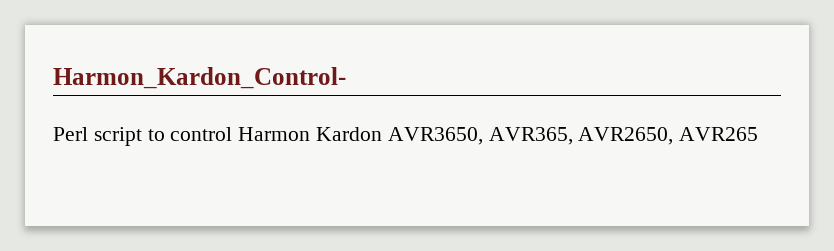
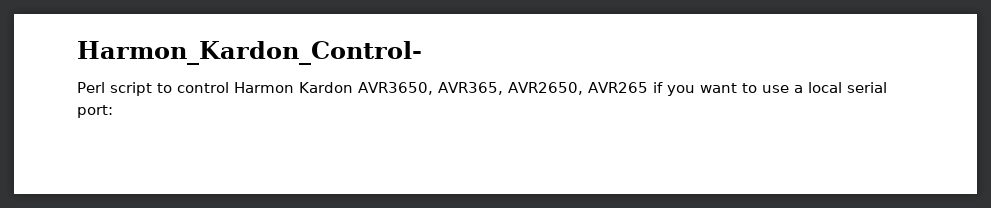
- Perl script to control Harmon Kardon AVR3650, AVR365, AVR2650, AVR265
+ Perl script to control Harmon Kardon AVR3650, AVR365, AVR2650, AVR265 if you want to use a local serial port:

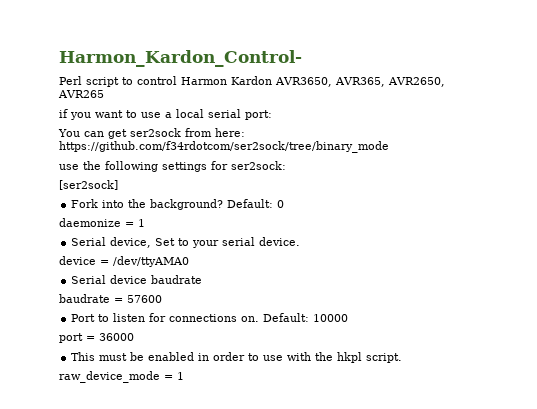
- Perl script to control Harmon Kardon AVR3650, AVR365, AVR2650, AVR265 if you want to use a local serial port:
+ Perl script to control Harmon Kardon AVR3650, AVR365, AVR2650, AVR265
+ if you want to use a local serial port:
+ You can get ser2sock from here: https://github.com/f34rdotcom/ser2sock/tree/binary_mode
+ use the following settings for ser2sock:
+ [ser2sock]
+ Fork into the background? Default: 0
+ daemonize = 1
+ Serial device, Set to your serial device.
+ device = /dev/ttyAMA0
+ Serial device baudrate
+ baudrate = 57600
+ Port to listen for connections on. Default: 10000
+ port = 36000
+ This must be enabled in order to use with the hkpl script.
+ raw_device_mode = 1

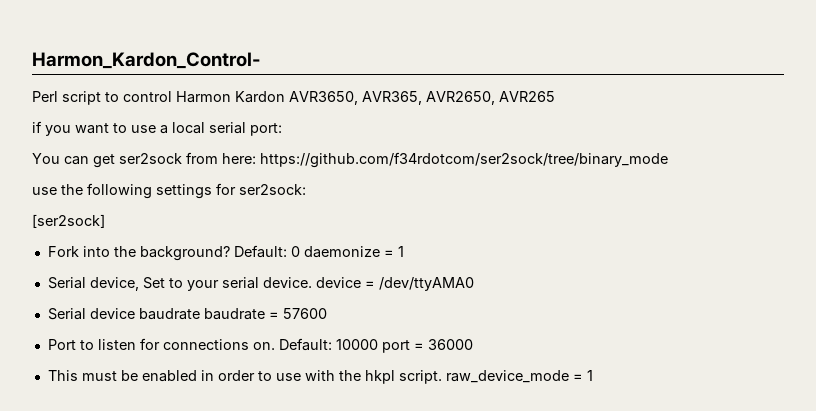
- Default: 0
- daemonize = 1
+ Default: 0 daemonize = 1
- Serial device, Set to your serial device.
- device = /dev/ttyAMA0
+ Serial device, Set to your serial device. device = /dev/ttyAMA0
- Serial device baudrate
- baudrate = 57600
+ Serial device baudrate baudrate = 57600
- Default: 10000
- port = 36000
+ Default: 10000 port = 36000
- This must be enabled in order to use with the hkpl script.
- raw_device_mode = 1
+ This must be enabled in order to use with the hkpl script. raw_device_mode = 1

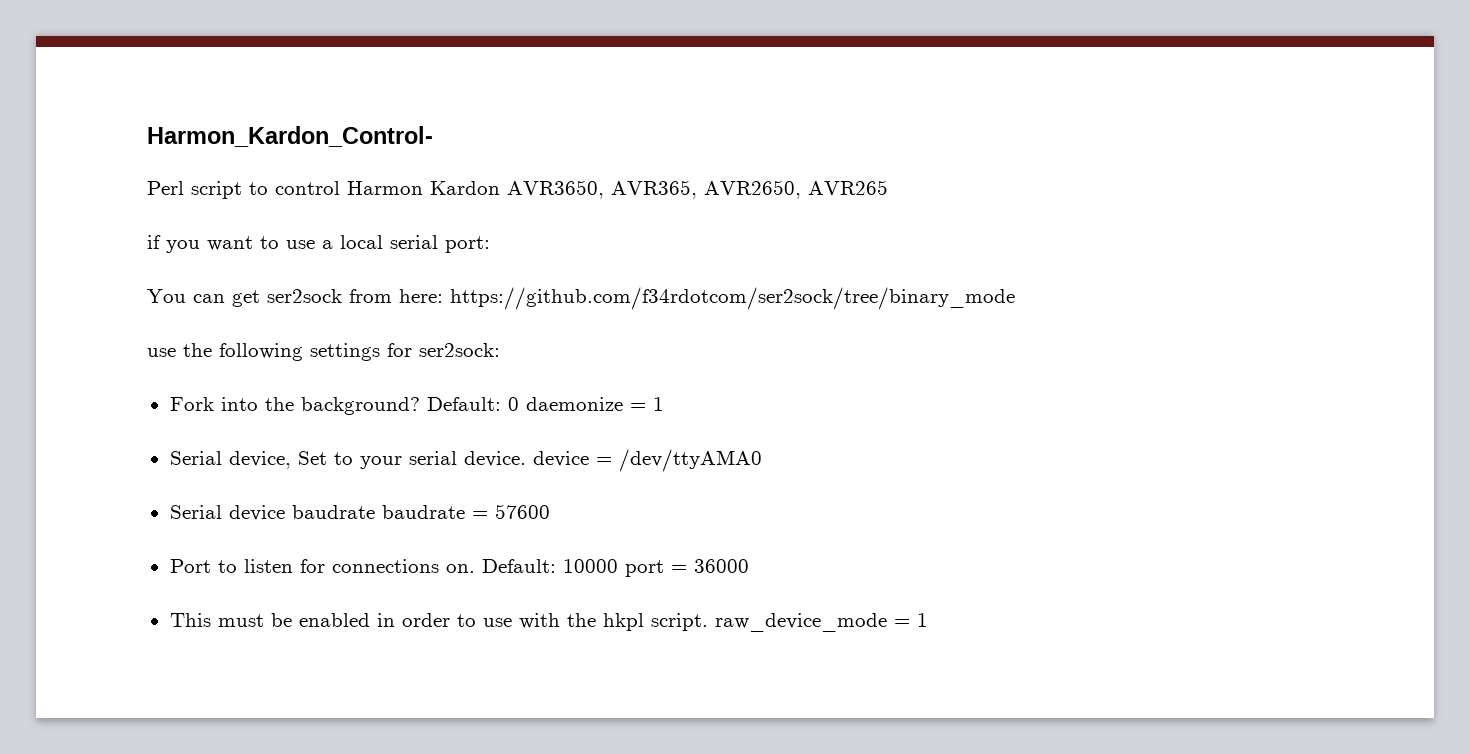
- [ser2sock]

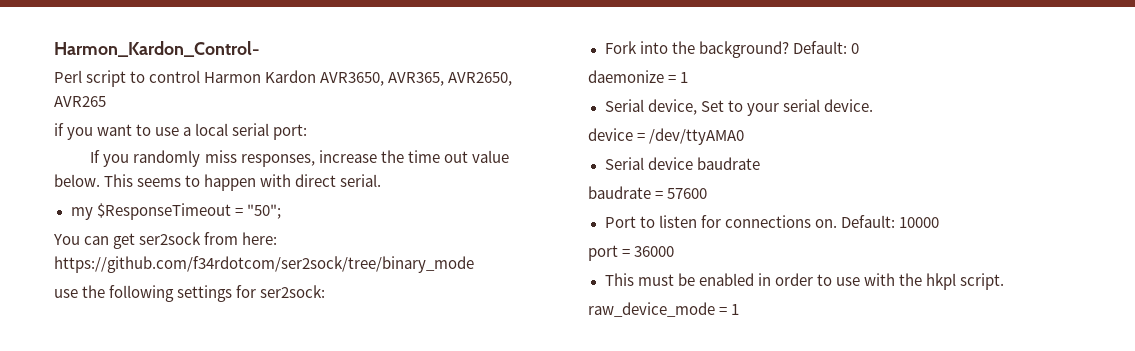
+ If you randomly miss responses, increase the time out value below. This seems to happen with direct serial.
+ my $ResponseTimeout = "50";
- Default: 0 daemonize = 1
+ Default: 0
+ daemonize = 1
- Serial device, Set to your serial device. device = /dev/ttyAMA0
+ Serial device, Set to your serial device.
+ device = /dev/ttyAMA0
- Serial device baudrate baudrate = 57600
+ Serial device baudrate
+ baudrate = 57600
- Default: 10000 port = 36000
+ Default: 10000
+ port = 36000
- This must be enabled in order to use with the hkpl script. raw_device_mode = 1
+ This must be enabled in order to use with the hkpl script.
+ raw_device_mode = 1

